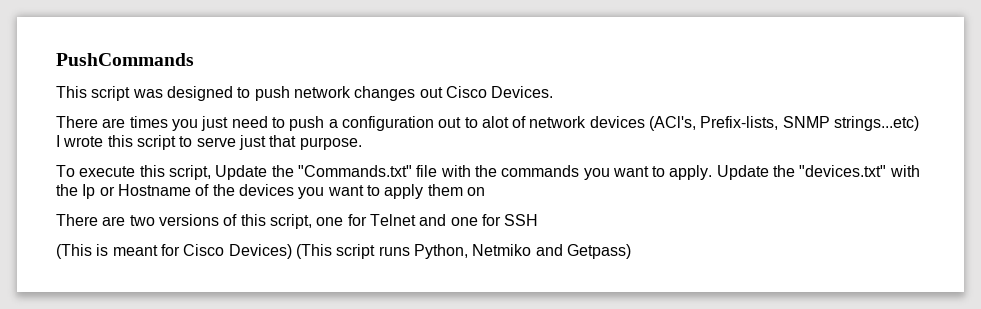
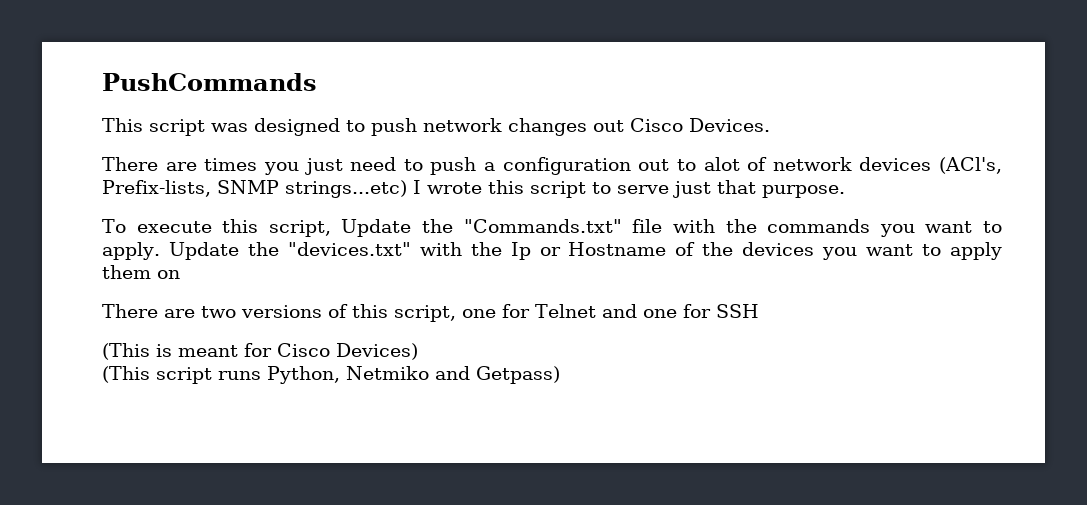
- (This is meant for Cisco Devices) (This script runs Python, Netmiko and Getpass)
+ (This is meant for Cisco Devices)
+ (This script runs Python, Netmiko and Getpass)

